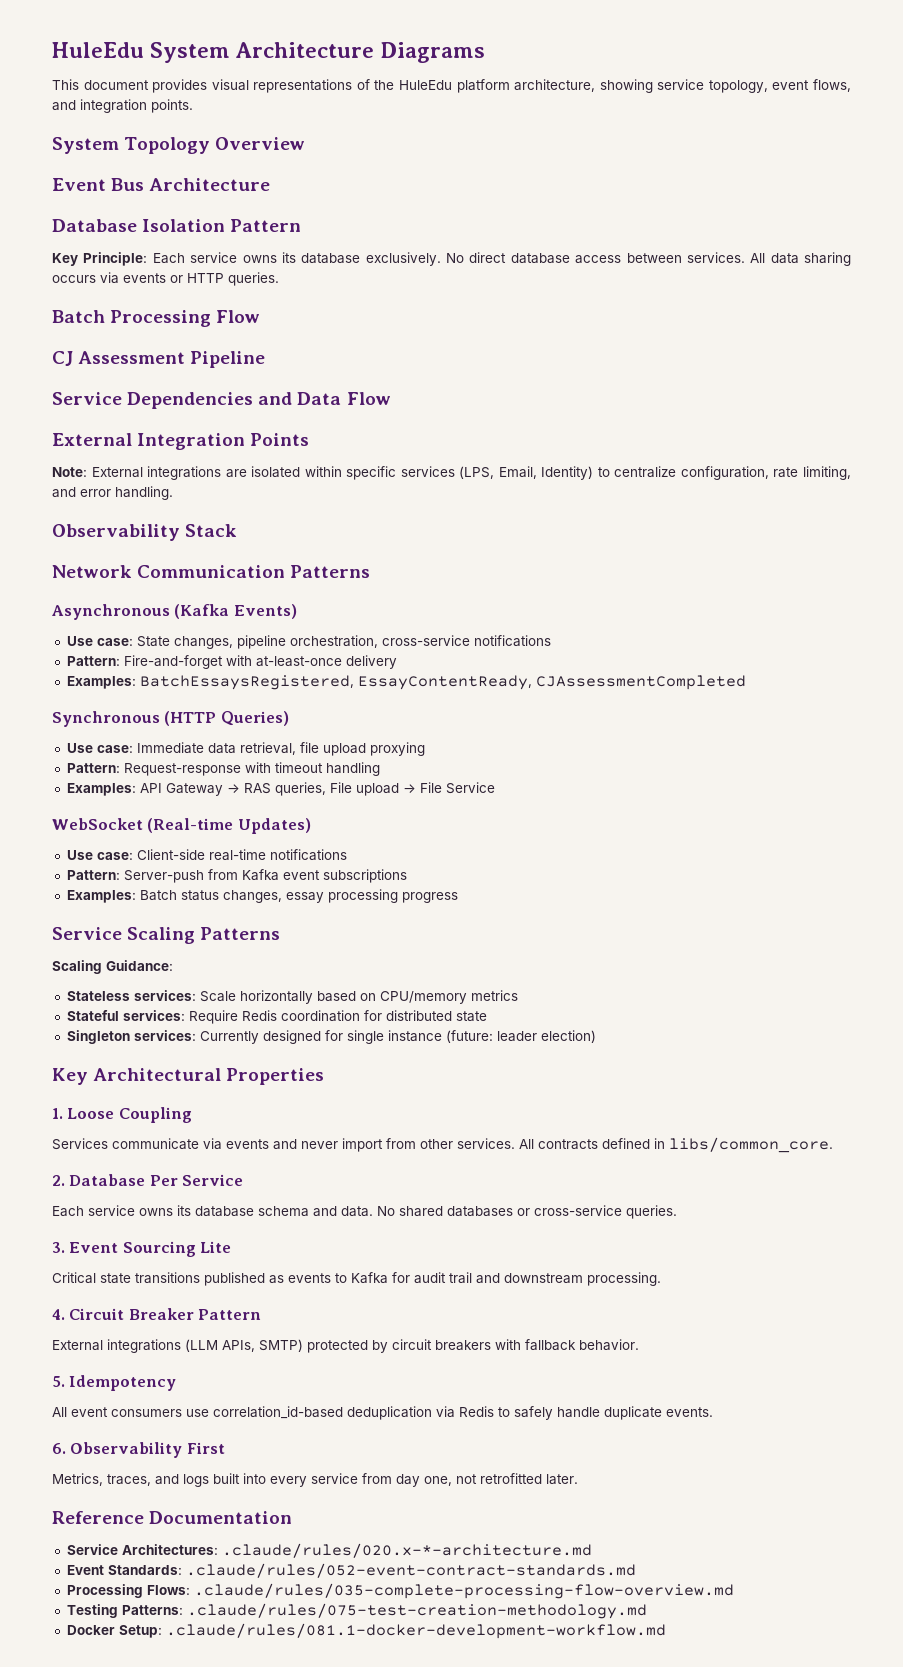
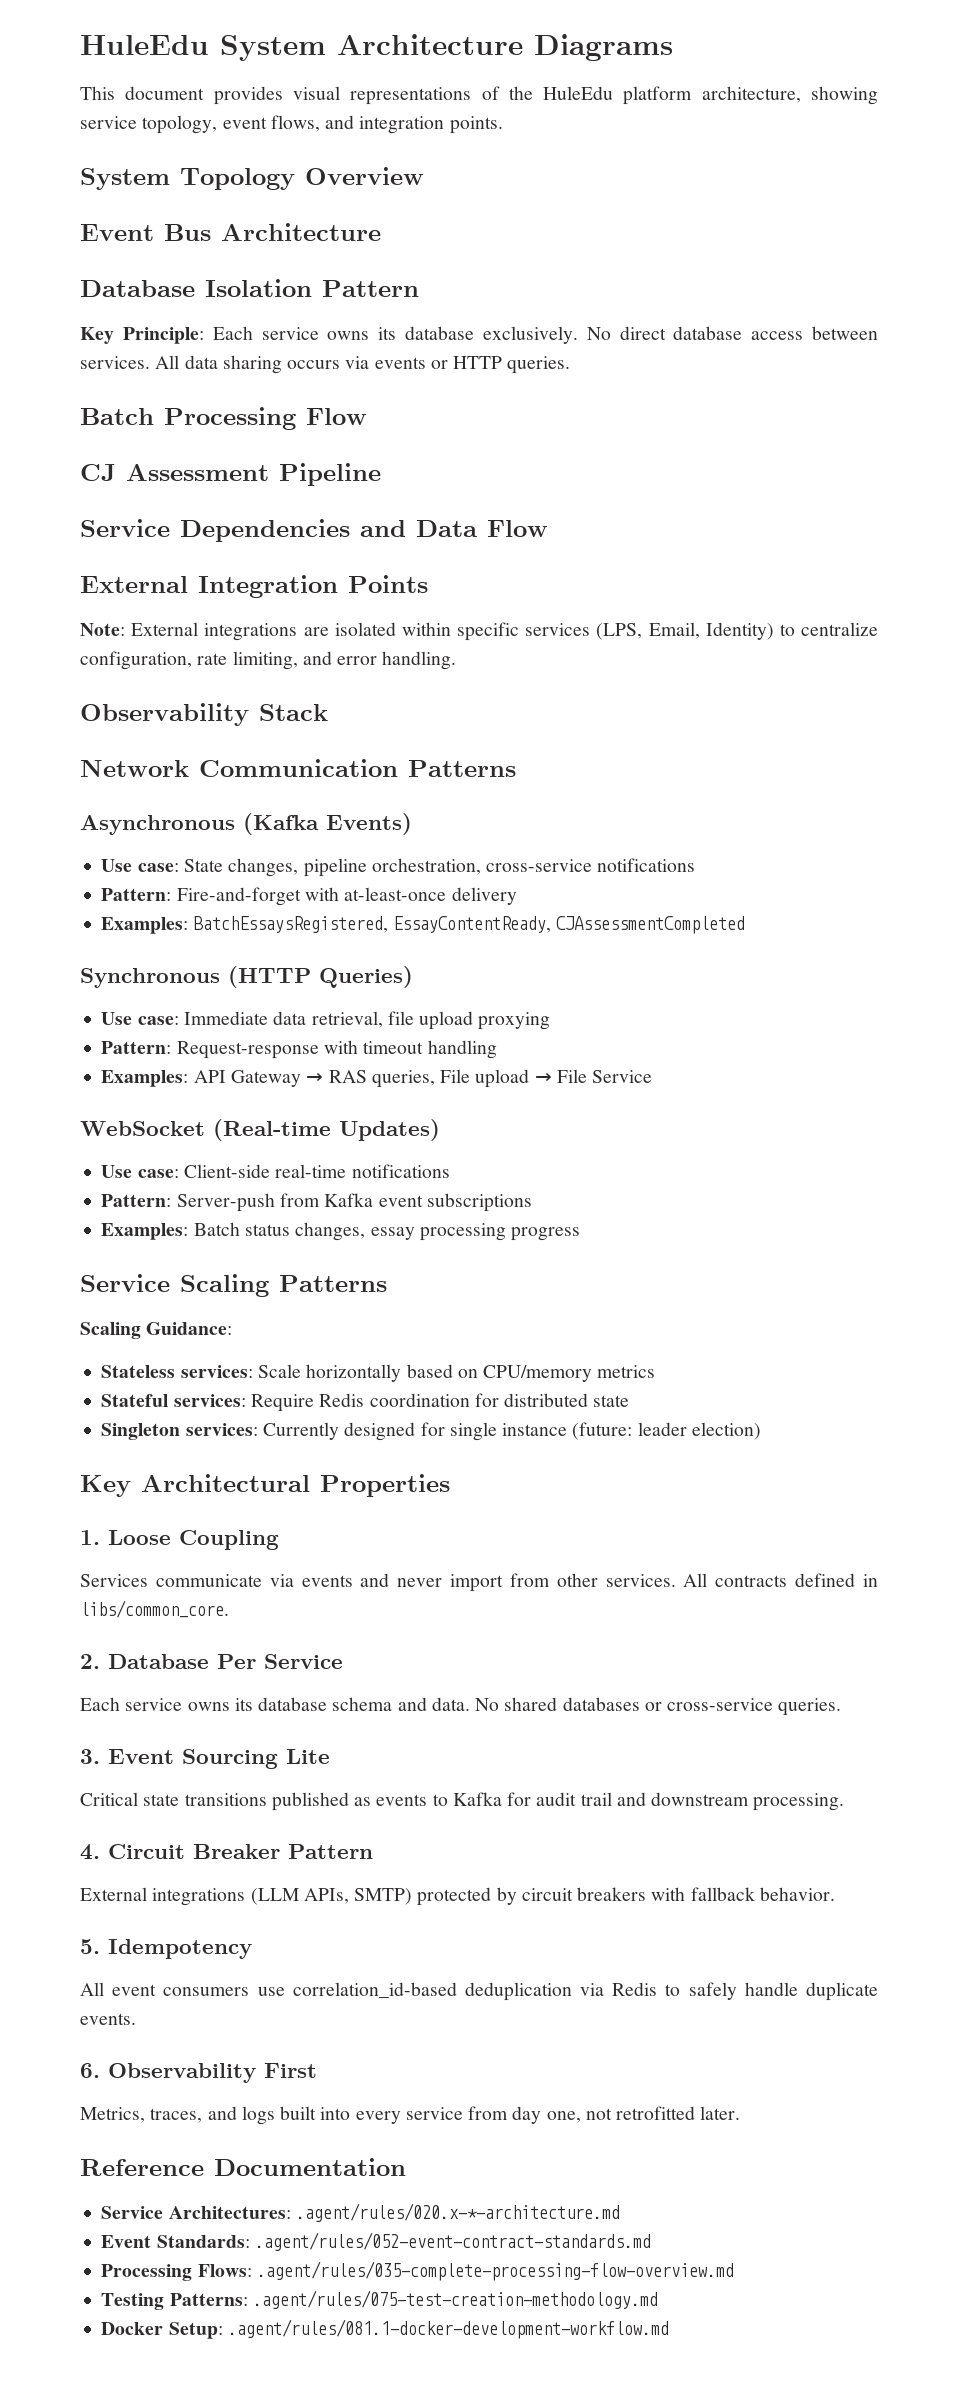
- Service Architectures: .claude/rules/020.x-*-architecture.md
+ Service Architectures: .agent/rules/020.x-*-architecture.md
- Event Standards: .claude/rules/052-event-contract-standards.md
+ Event Standards: .agent/rules/052-event-contract-standards.md
- Processing Flows: .claude/rules/035-complete-processing-flow-overview.md
+ Processing Flows: .agent/rules/035-complete-processing-flow-overview.md
- Testing Patterns: .claude/rules/075-test-creation-methodology.md
+ Testing Patterns: .agent/rules/075-test-creation-methodology.md
- Docker Setup: .claude/rules/081.1-docker-development-workflow.md
+ Docker Setup: .agent/rules/081.1-docker-development-workflow.md

